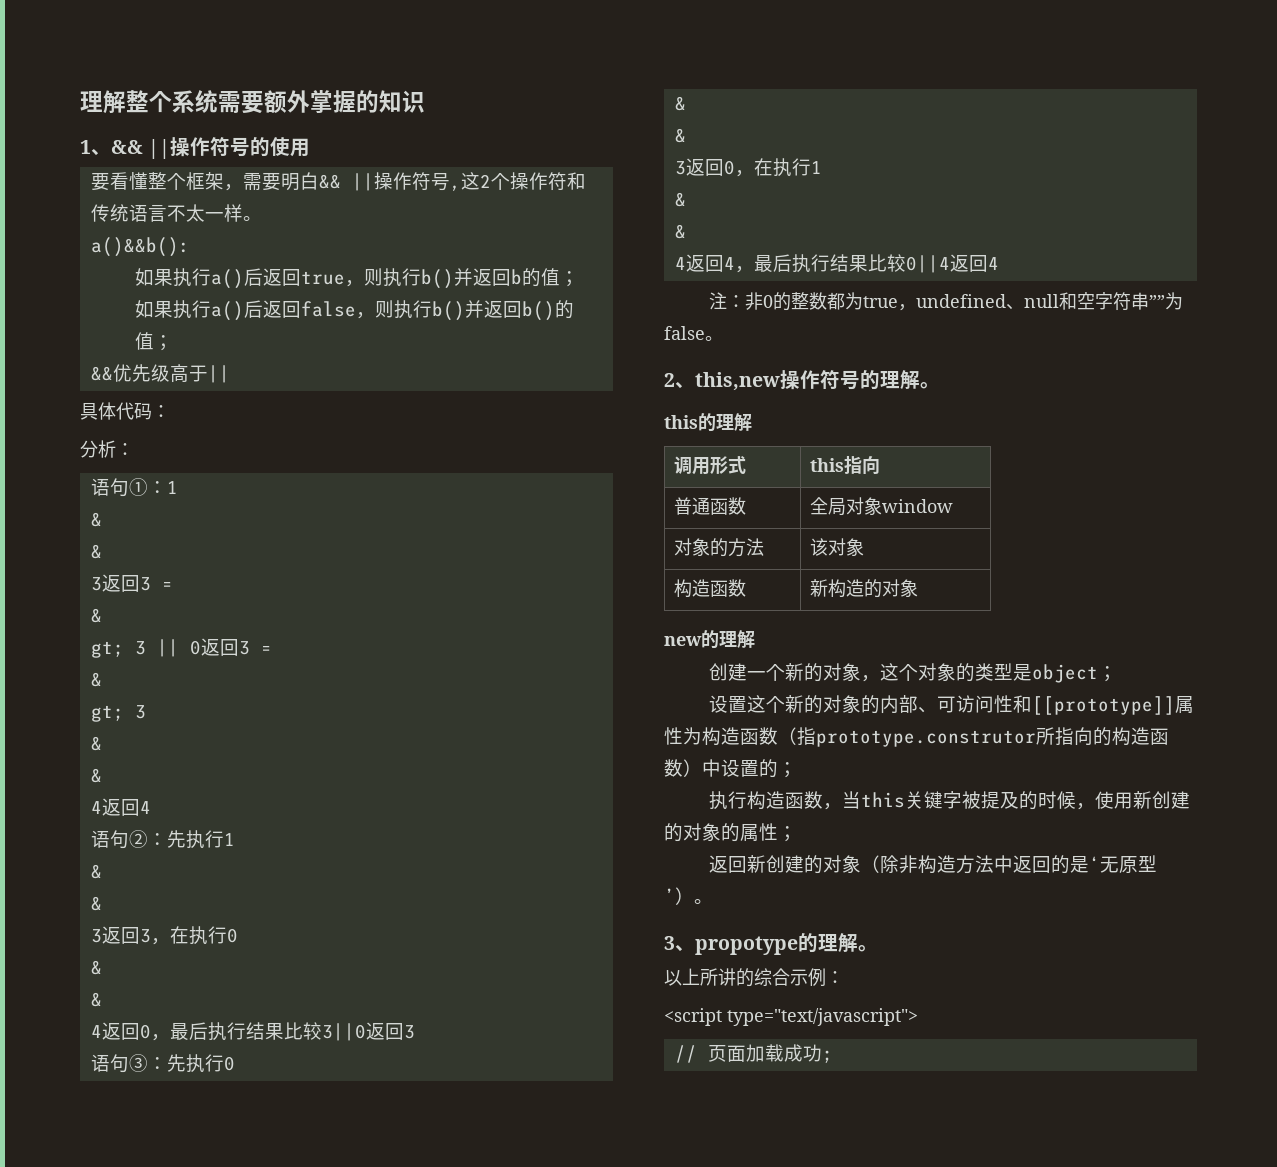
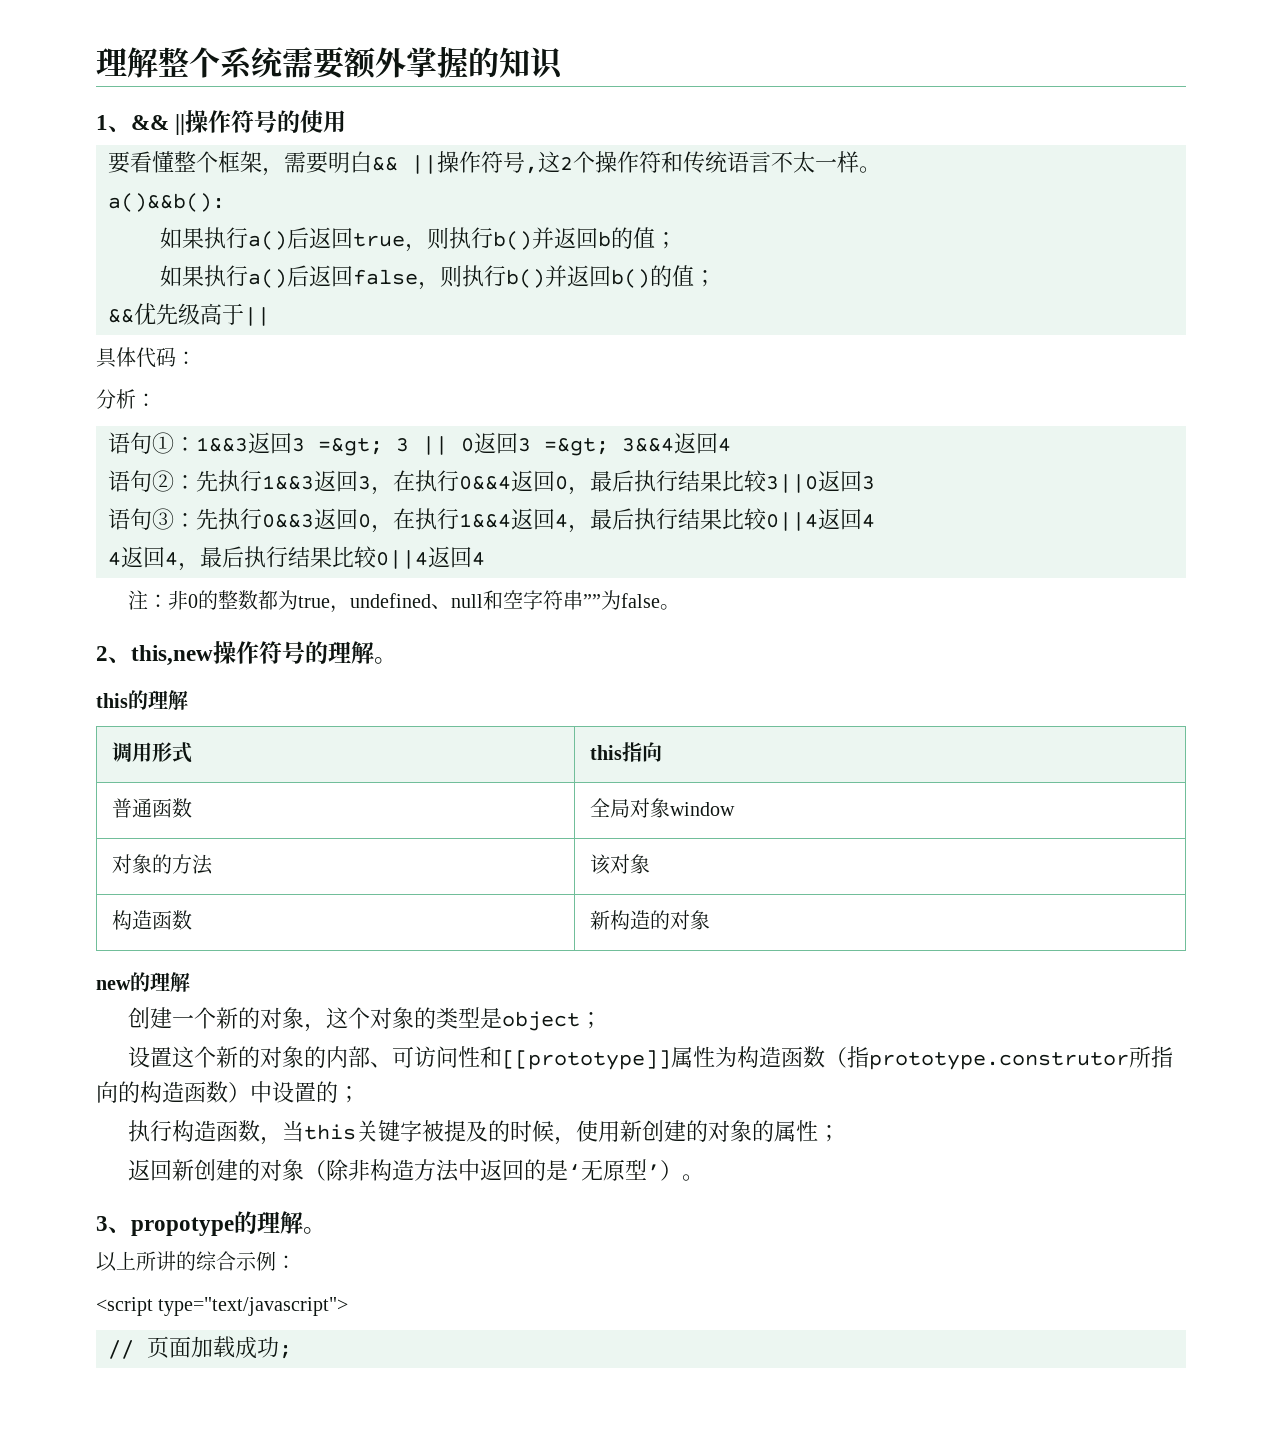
- 语句①：1
- &
- &
- 3返回3 =
- &
- gt; 3 || 0返回3 =
- &
- gt; 3
- &
- &
- 4返回4
+ 语句①：1&&3返回3 =&gt; 3 || 0返回3 =&gt; 3&&4返回4
- 语句②：先执行1
- &
- &
- 3返回3，在执行0
- &
- &
- 4返回0，最后执行结果比较3||0返回3
+ 语句②：先执行1&&3返回3，在执行0&&4返回0，最后执行结果比较3||0返回3
- 语句③：先执行0
- &
- &
- 3返回0，在执行1
- &
- &
+ 语句③：先执行0&&3返回0，在执行1&&4返回4，最后执行结果比较0||4返回4

